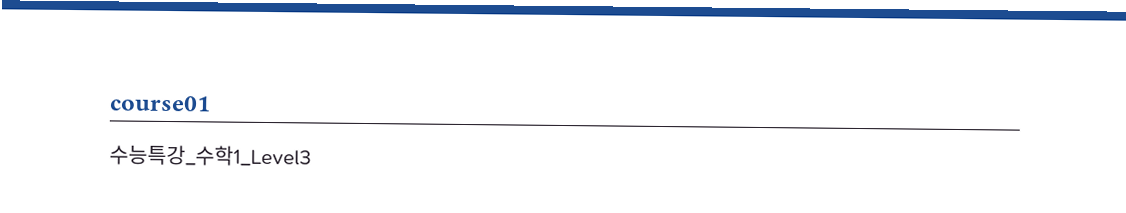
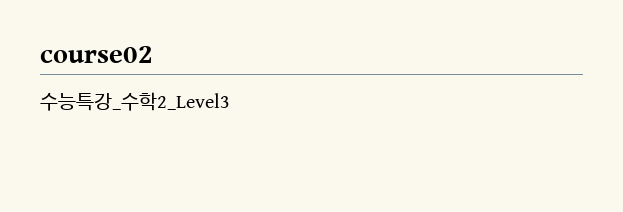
- course01
- 수능특강_수학1_Level3
+ course02
+ 수능특강_수학2_Level3

